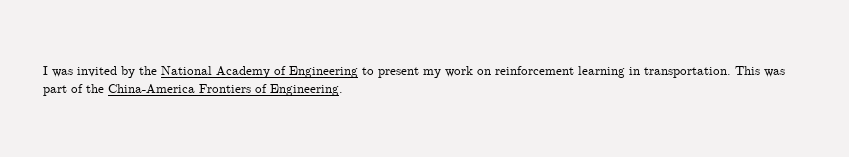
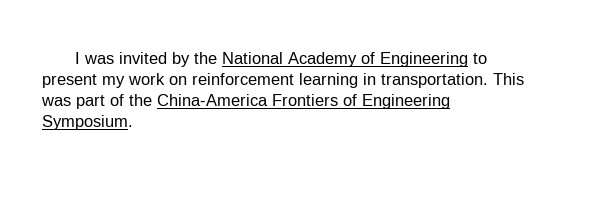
- This was part of the China-America Frontiers of Engineering.
+ This was part of the China-America Frontiers of Engineering Symposium.

